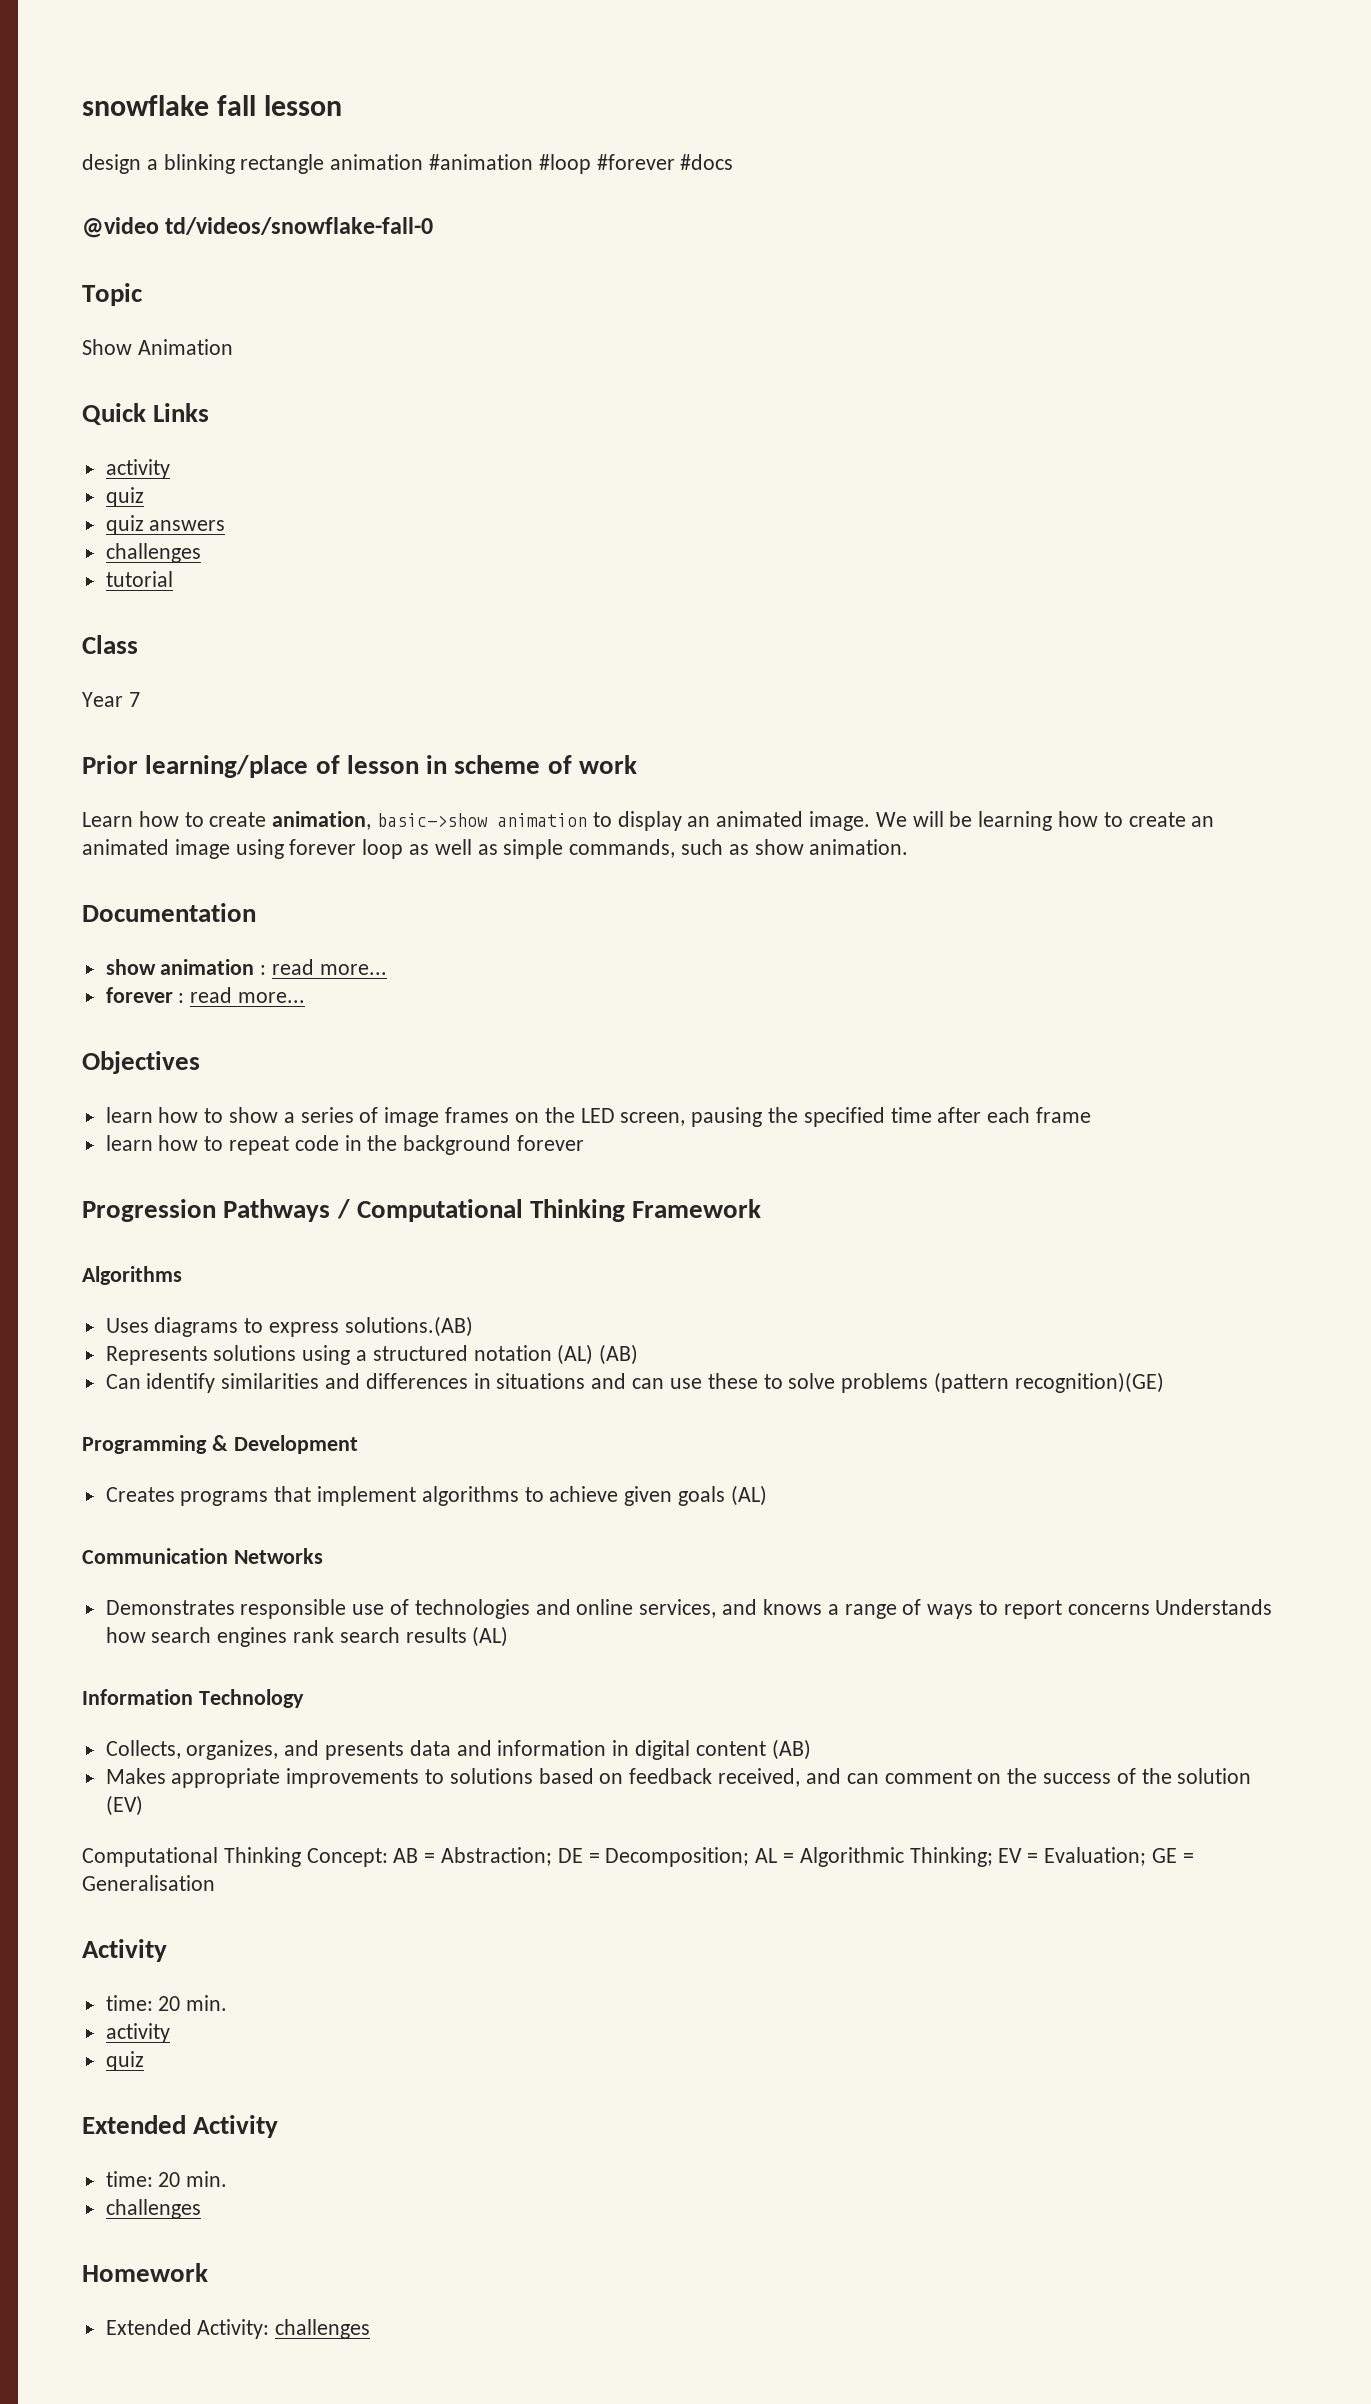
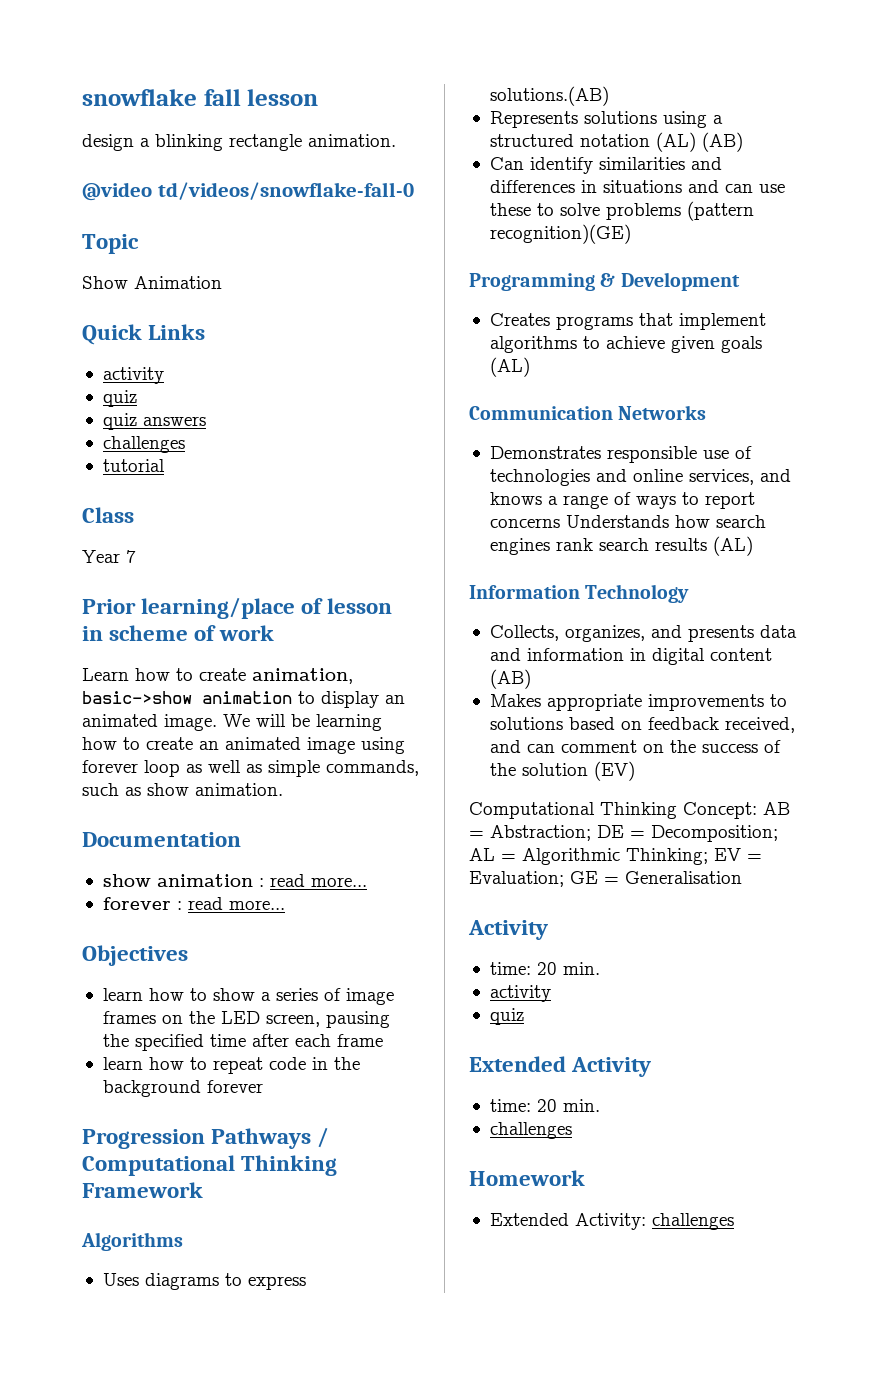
- design a blinking rectangle animation #animation #loop #forever #docs
+ design a blinking rectangle animation.

